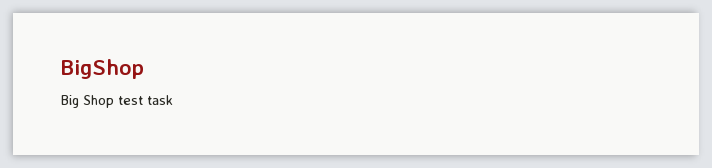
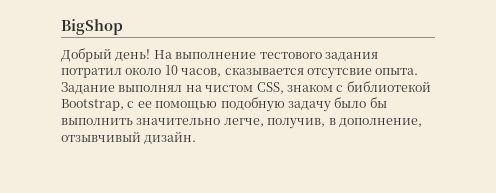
- Big Shop test task
+ Добрый день! На выполнение тестового задания потратил около 10 часов, сказывается отсутсвие опыта. Задание выполнял на чистом CSS, знаком с библиотекой Bootstrap, с ее помощью подобную задачу было бы выполнить значительно легче, получив, в дополнение, отзывчивый дизайн.

